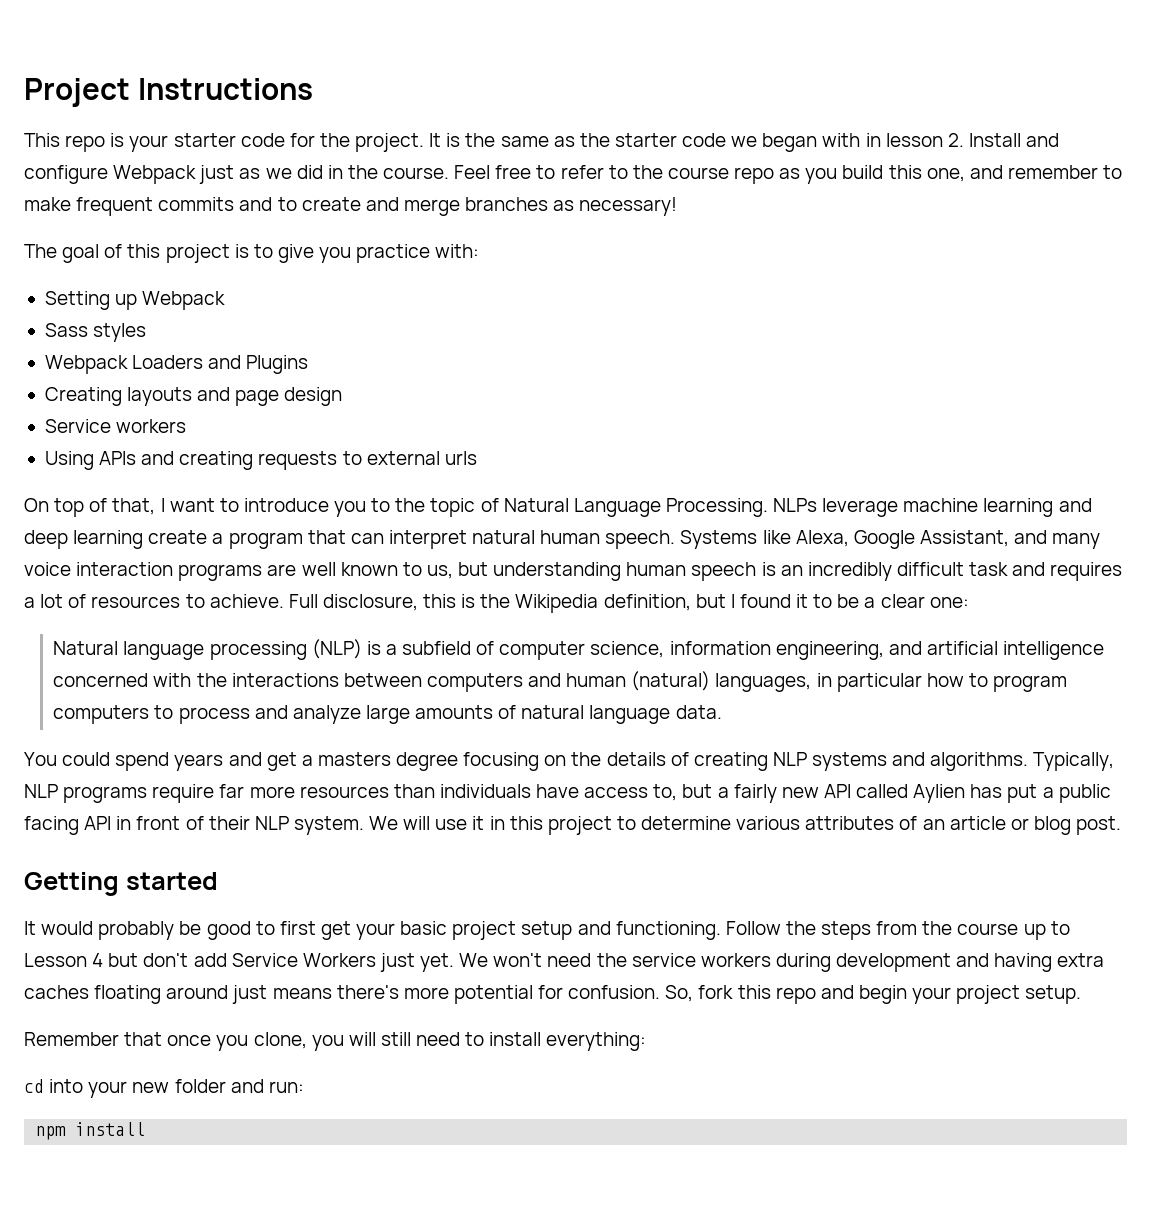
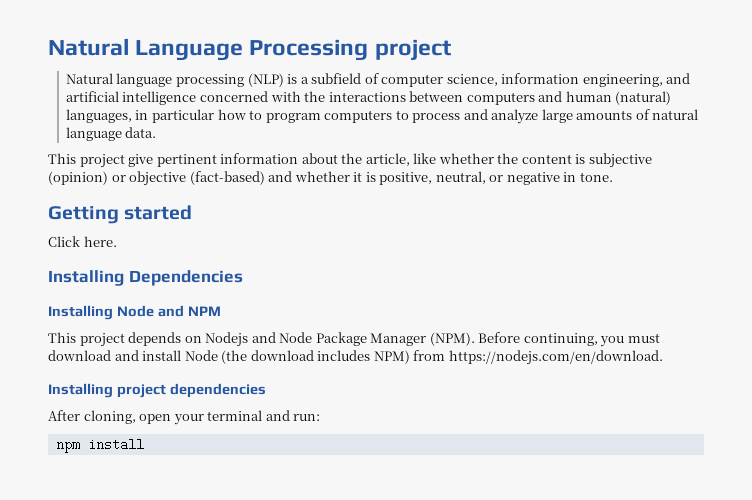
- Project Instructions
- This repo is your starter code for the project. It is the same as the starter code we began with in lesson 2. Install and configure Webpack just as we did in the course. Feel free to refer to the course repo as you build this one, and remember to make frequent commits and to create and merge branches as necessary!
- The goal of this project is to give you practice with:
- Setting up Webpack
- Sass styles
- Webpack Loaders and Plugins
- Creating layouts and page design
- Service workers
- Using APIs and creating requests to external urls
- On top of that, I want to introduce you to the topic of Natural Language Processing. NLPs leverage machine learning and deep learning create a program that can interpret natural human speech. Systems like Alexa, Google Assistant, and many voice interaction programs are well known to us, but understanding human speech is an incredibly difficult task and requires a lot of resources to achieve. Full disclosure, this is the Wikipedia definition, but I found it to be a clear one:
+ Natural Language Processing project
- You could spend years and get a masters degree focusing on the details of creating NLP systems and algorithms. Typically, NLP programs require far more resources than individuals have access to, but a fairly new API called Aylien has put a public facing API in front of their NLP system. We will use it in this project to determine various attributes of an article or blog post.
+ This project give pertinent information about the article, like whether the content is subjective (opinion) or objective (fact-based) and whether it is positive, neutral, or negative in tone.
  Getting started
- It would probably be good to first get your basic project setup and functioning. Follow the steps from the course up to Lesson 4 but don't add Service Workers just yet. We won't need the service workers during development and having extra caches floating around just means there's more potential for confusion. So, fork this repo and begin your project setup.
- Remember that once you clone, you will still need to install everything:
- cd into your new folder and run:
+ Click here.
+ Installing Dependencies
+ Installing Node and NPM
+ This project depends on Nodejs and Node Package Manager (NPM). Before continuing, you must download and install Node (the download includes NPM) from https://nodejs.com/en/download.
+ Installing project dependencies
+ After cloning, open your terminal and run:

